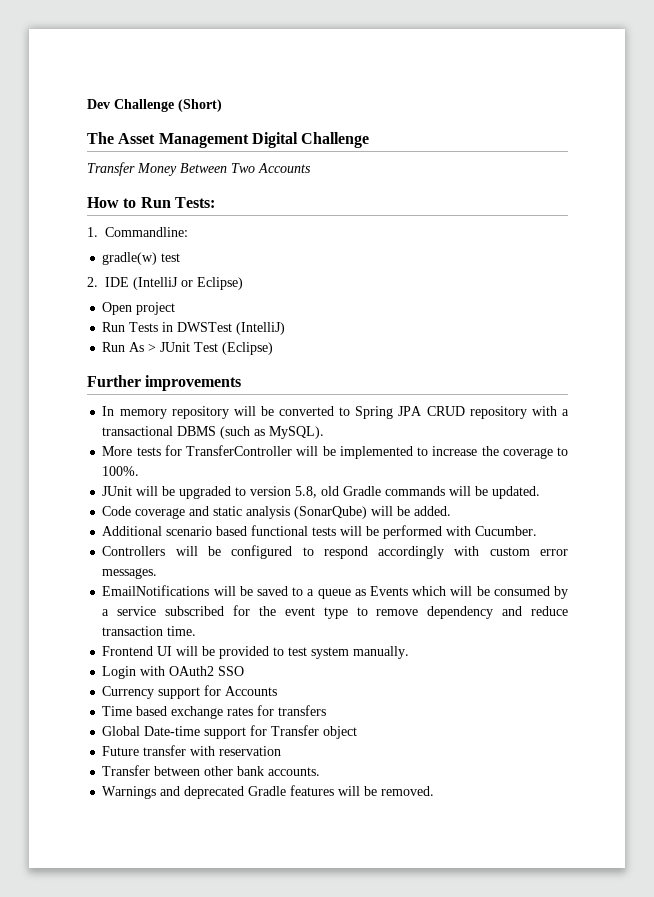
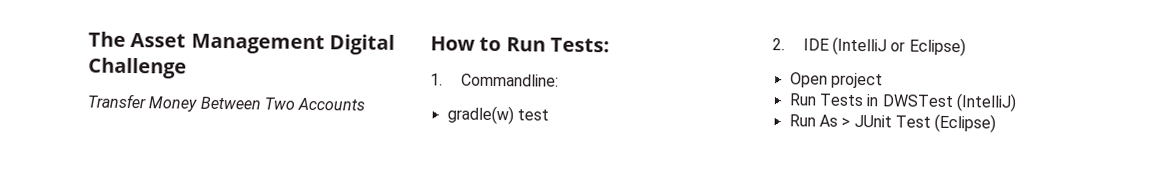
- Dev Challenge (Short)
- Further improvements
- In memory repository will be converted to Spring JPA CRUD repository with a transactional DBMS (such as MySQL).
- More tests for TransferController will be implemented to increase the coverage to 100%.
- JUnit will be upgraded to version 5.8, old Gradle commands will be updated.
- Code coverage and static analysis (SonarQube) will be added.
- Additional scenario based functional tests will be performed with Cucumber.
- Controllers will be configured to respond accordingly with custom error messages.
- EmailNotifications will be saved to a queue as Events which will be consumed by a service subscribed for the event type to remove dependency and reduce transaction time.
- Frontend UI will be provided to test system manually.
- Login with OAuth2 SSO
- Currency support for Accounts
- Time based exchange rates for transfers
- Global Date-time support for Transfer object
- Future transfer with reservation
- Transfer between other bank accounts.
- Warnings and deprecated Gradle features will be removed.

